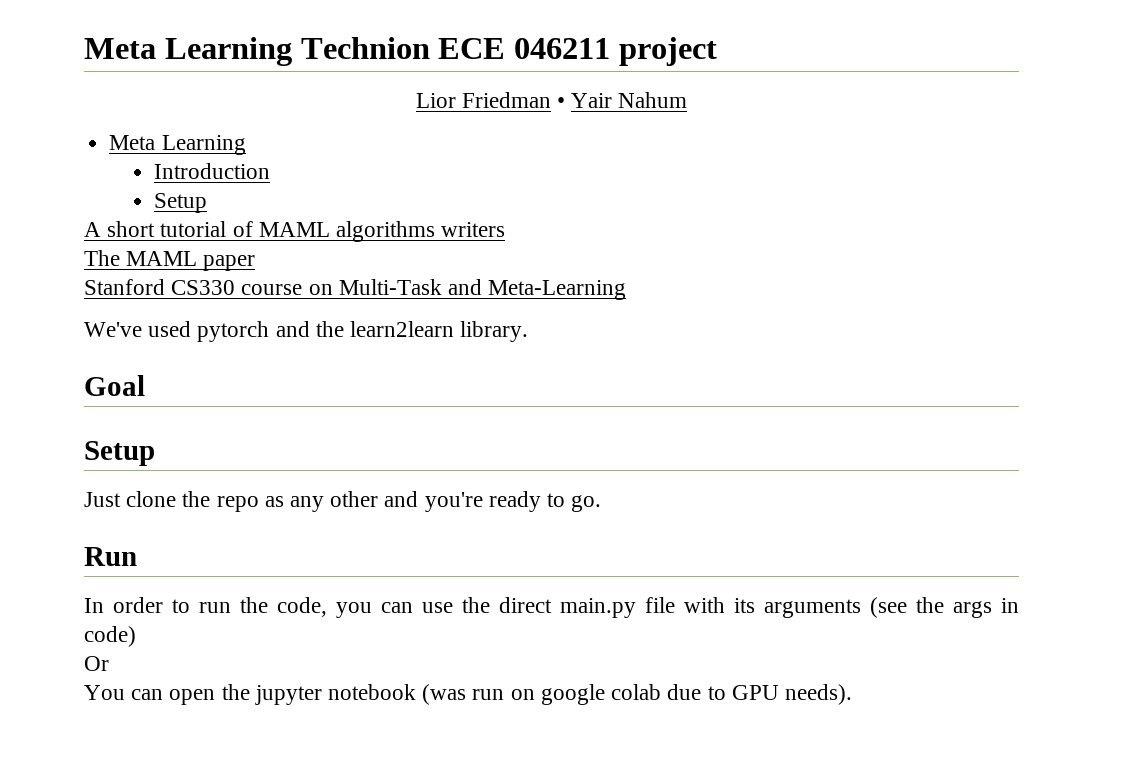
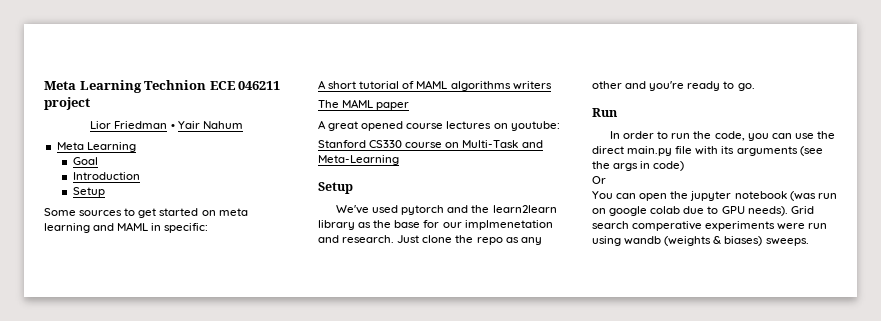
+ Goal
+ Some sources to get started on meta learning and MAML in specific:
+ A great opened course lectures on youtube:
  Stanford CS330 course on Multi-Task and Meta-Learning
+ Setup
- We've used pytorch and the learn2learn library.
- Goal
- Setup
- Just clone the repo as any other and you're ready to go.
+ We've used pytorch and the learn2learn library as the base for our implmenetation and research. Just clone the repo as any other and you're ready to go.
+ Grid search comperative experiments were run using wandb (weights & biases) sweeps.

